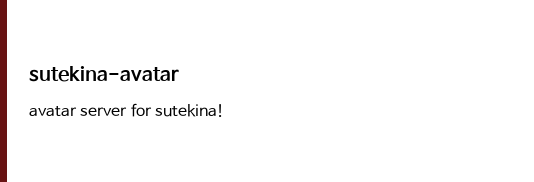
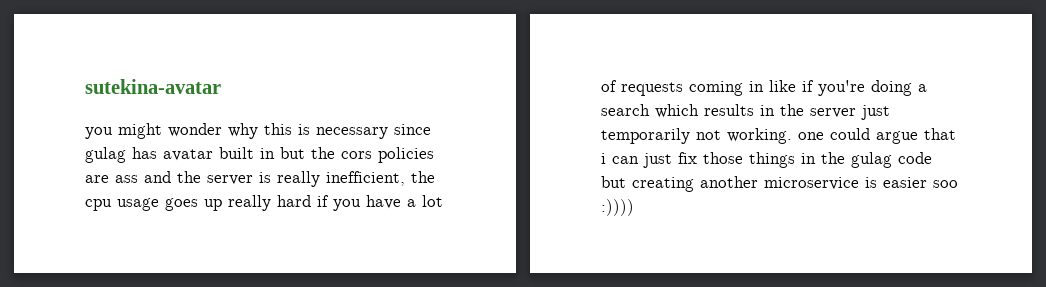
- avatar server for sutekina!
+ you might wonder why this is necessary since gulag has avatar built in but the cors policies are ass and the server is really inefficient, the cpu usage goes up really hard if you have a lot of requests coming in like if you're doing a search which results in the server just temporarily not working. one could argue that i can just fix those things in the gulag code but creating another microservice is easier soo :))))

